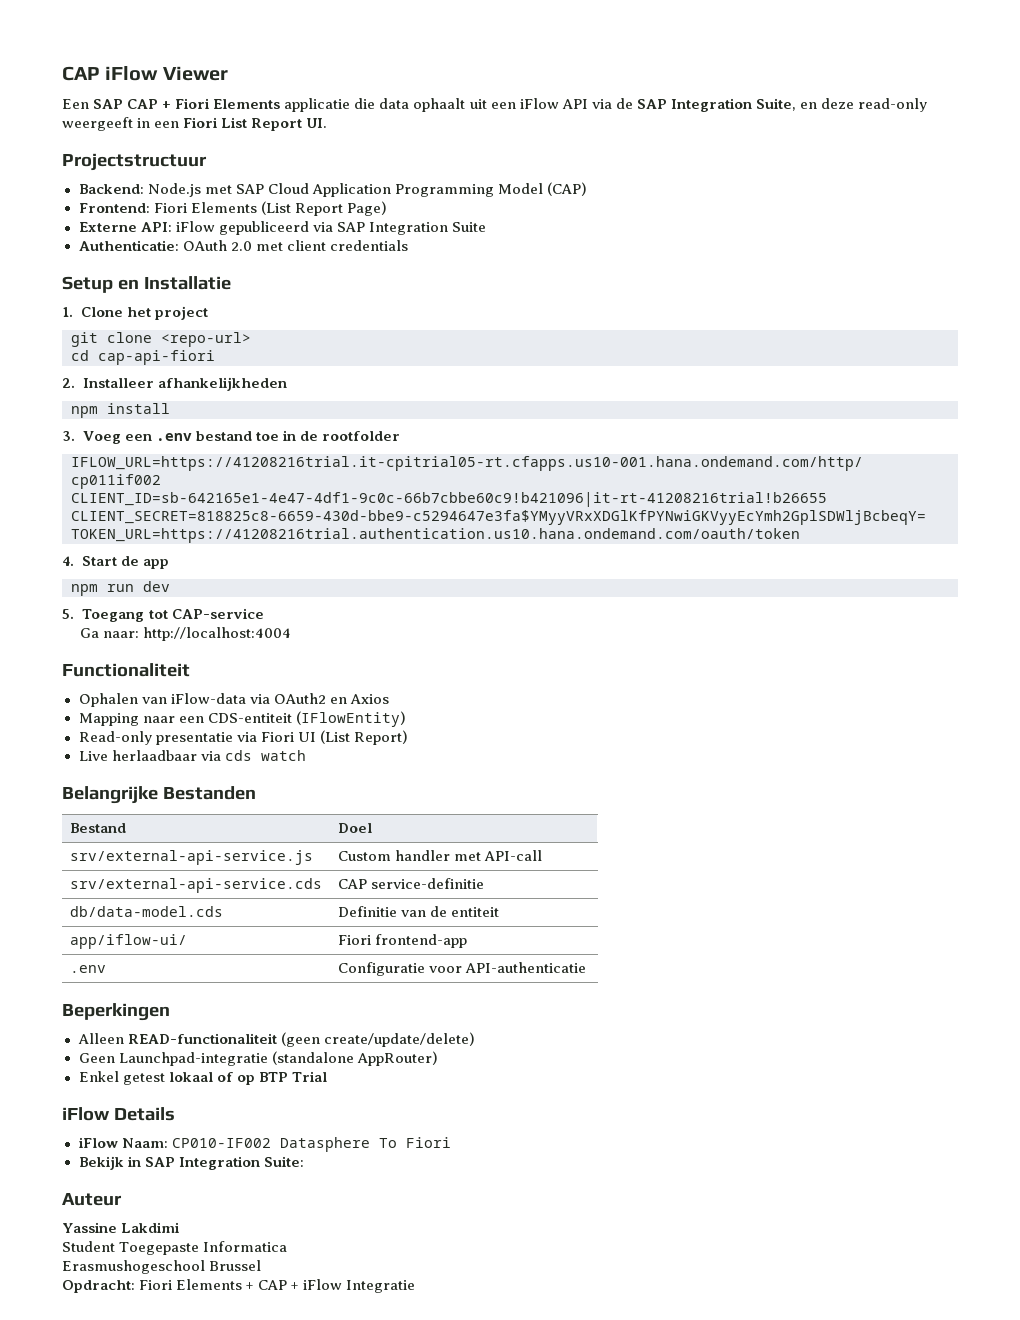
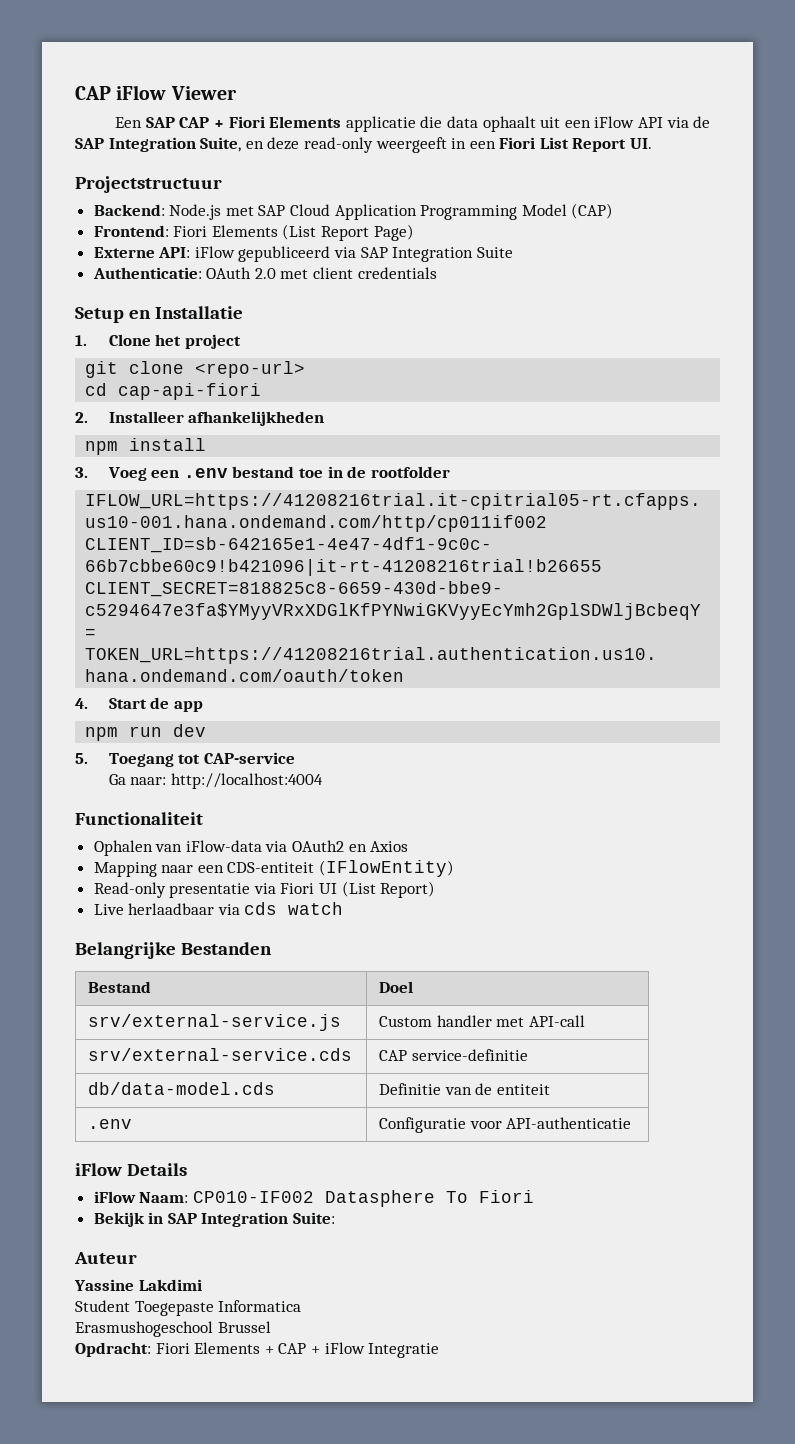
- srv/external-api-service.js | Custom handler met API-call
+ srv/external-service.js | Custom handler met API-call
- srv/external-api-service.cds | CAP service-definitie
+ srv/external-service.cds | CAP service-definitie
- app/iflow-ui/ | Fiori frontend-app
- Beperkingen
- Alleen READ-functionaliteit (geen create/update/delete)
- Geen Launchpad-integratie (standalone AppRouter)
- Enkel getest lokaal of op BTP Trial

